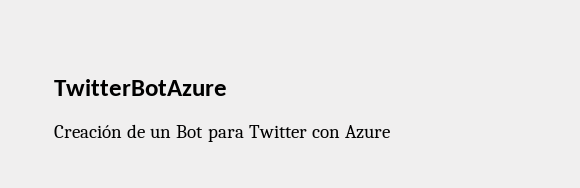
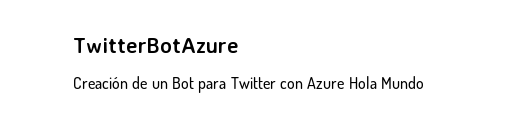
- Creación de un Bot para Twitter con Azure
+ Creación de un Bot para Twitter con Azure Hola Mundo

